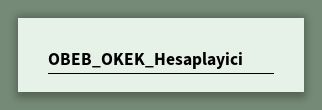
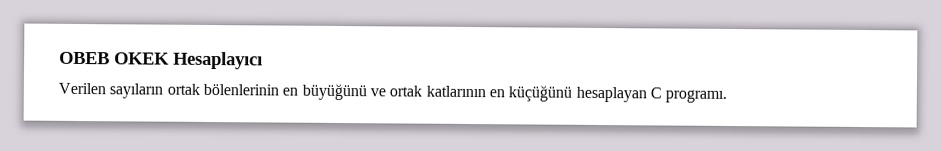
- OBEB_OKEK_Hesaplayici
+ OBEB OKEK Hesaplayıcı
+ Verilen sayıların ortak bölenlerinin en büyüğünü ve ortak katlarının en küçüğünü hesaplayan C programı.

